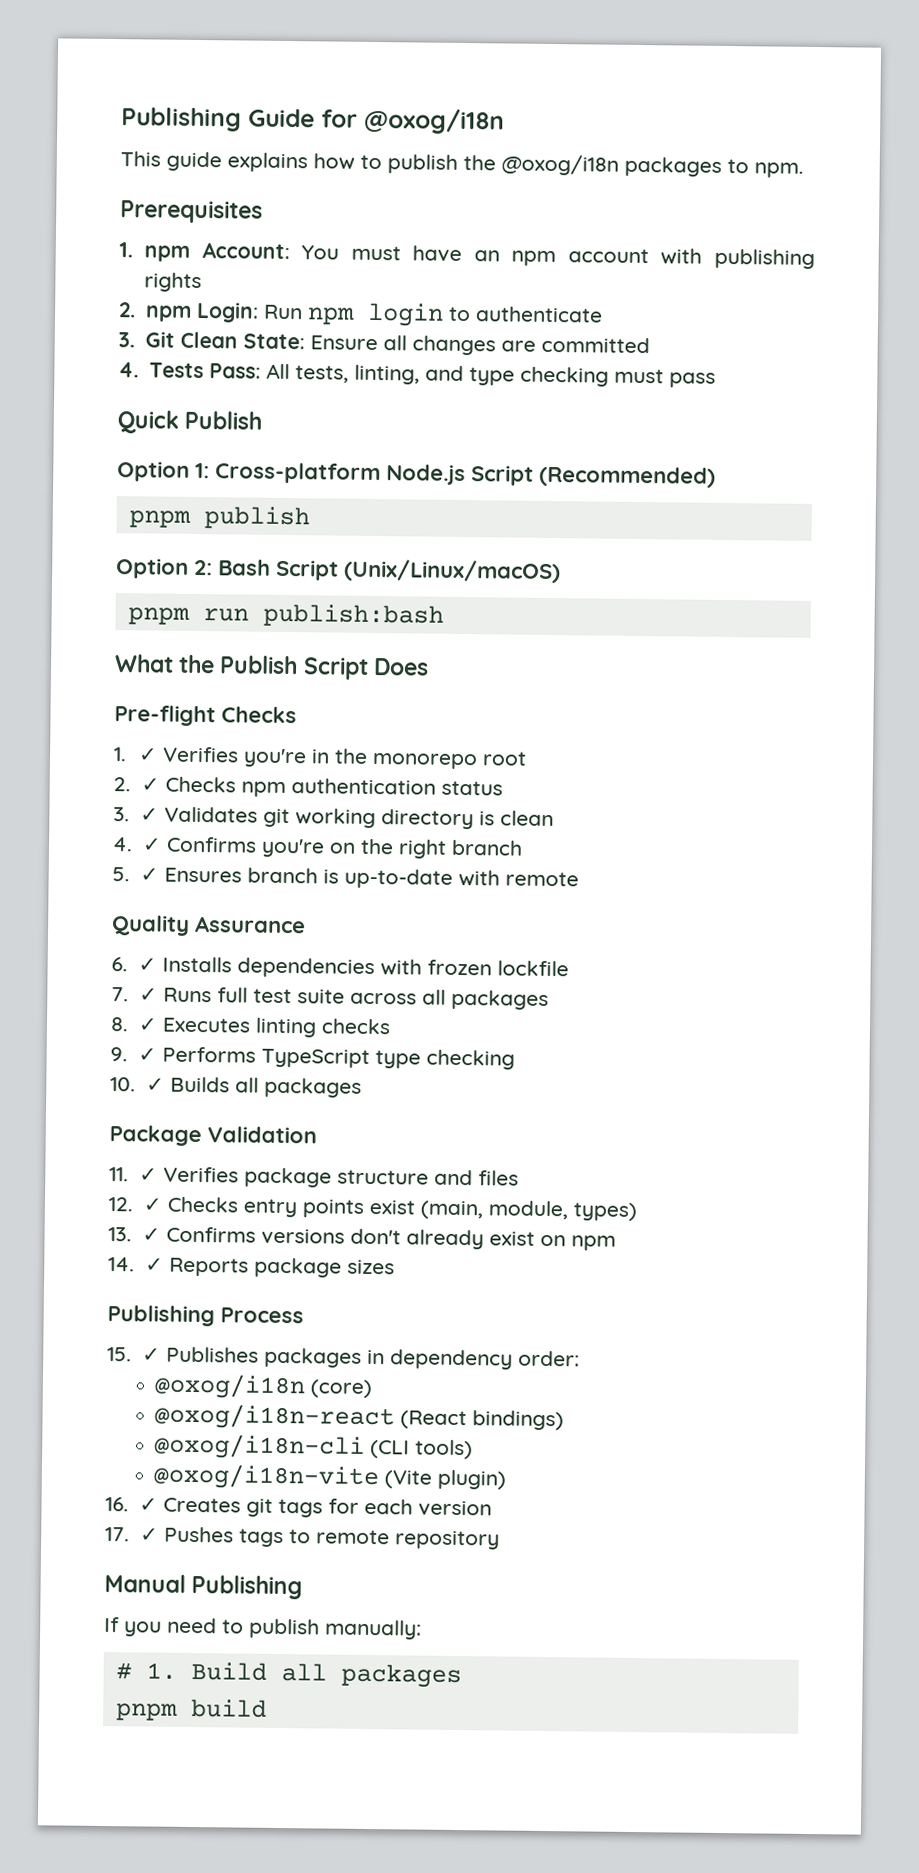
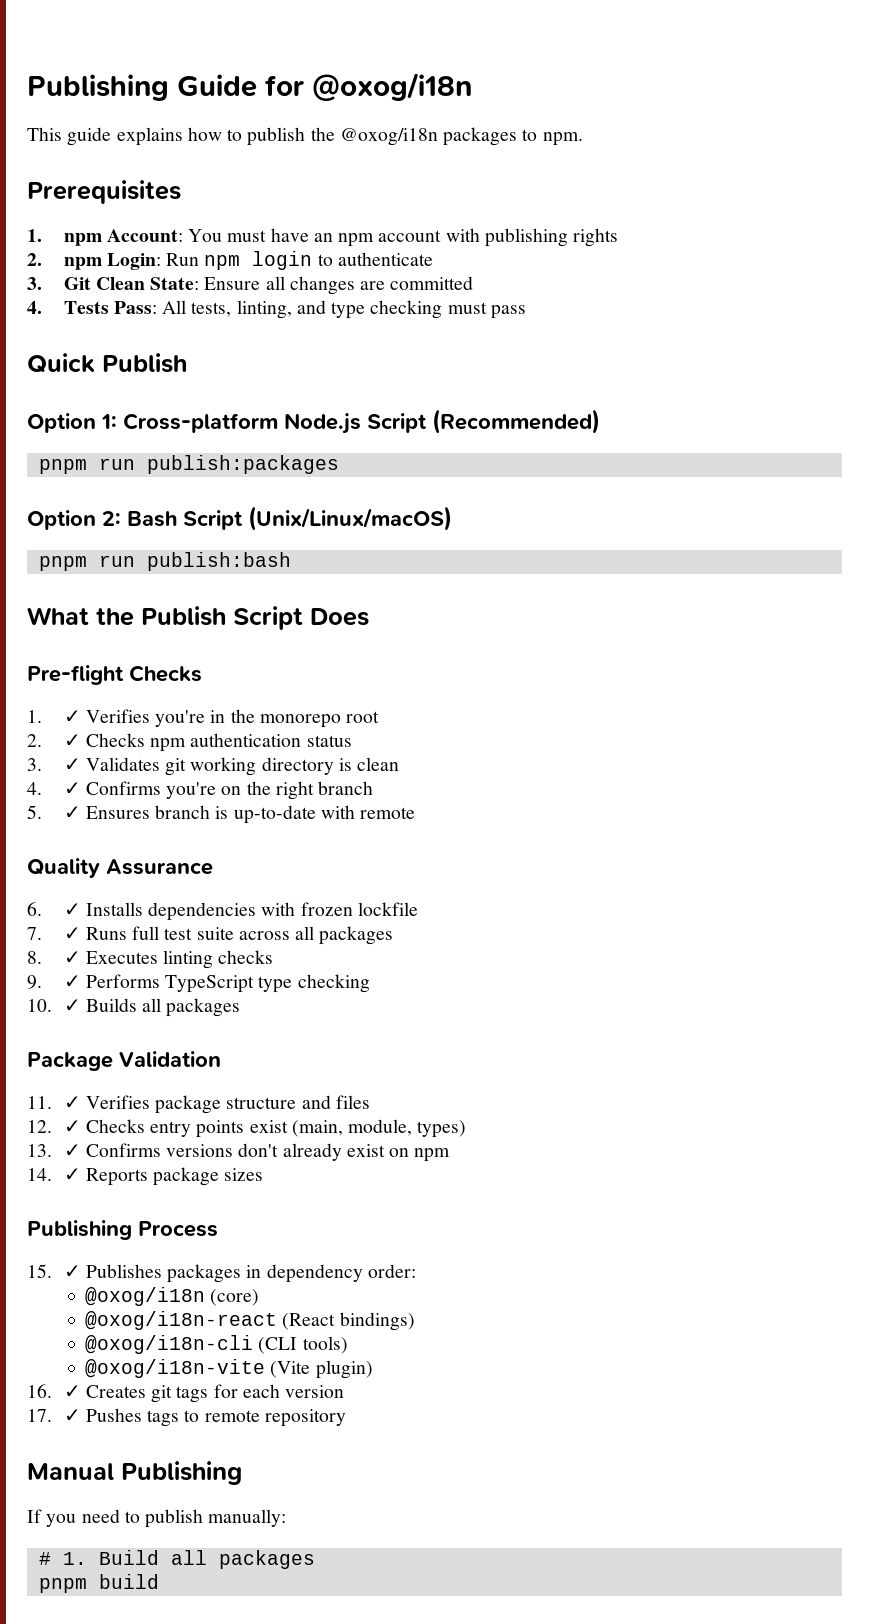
- pnpm publish
+ pnpm run publish:packages

